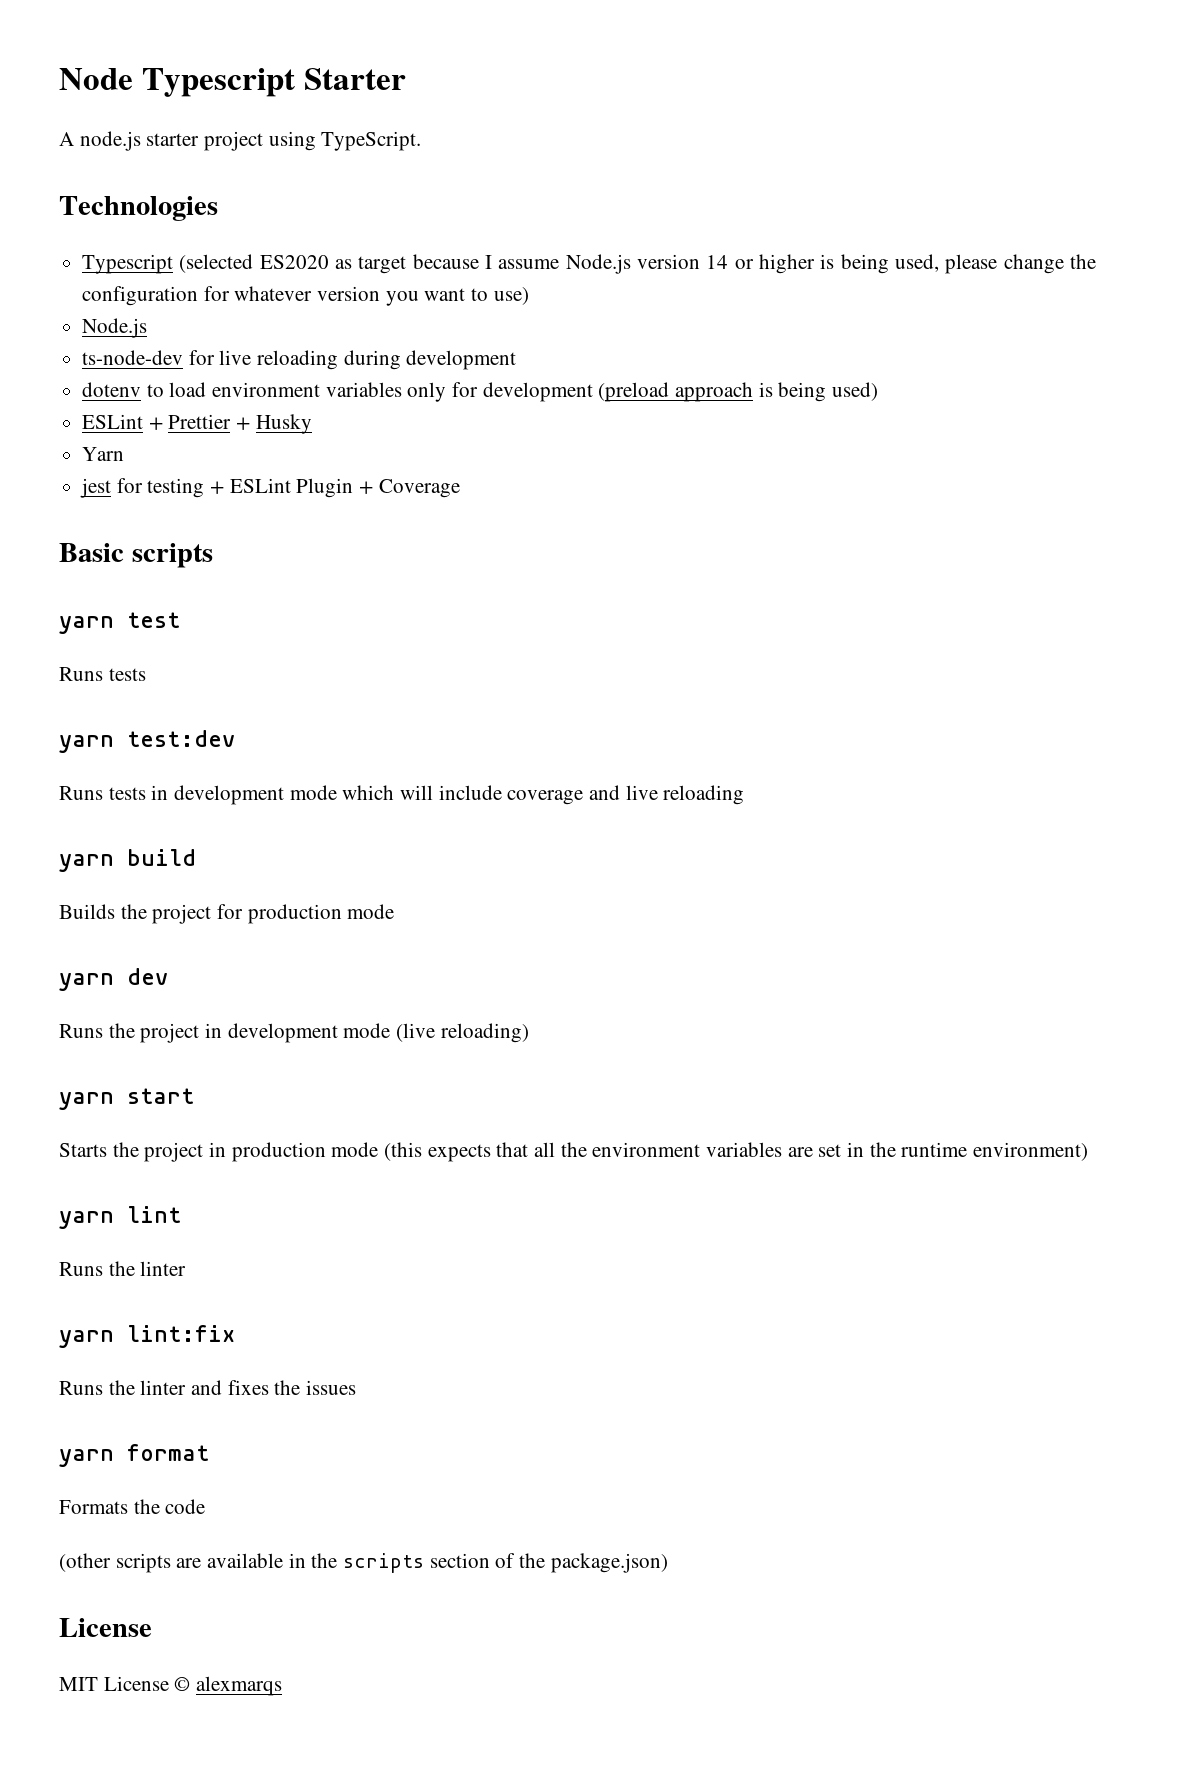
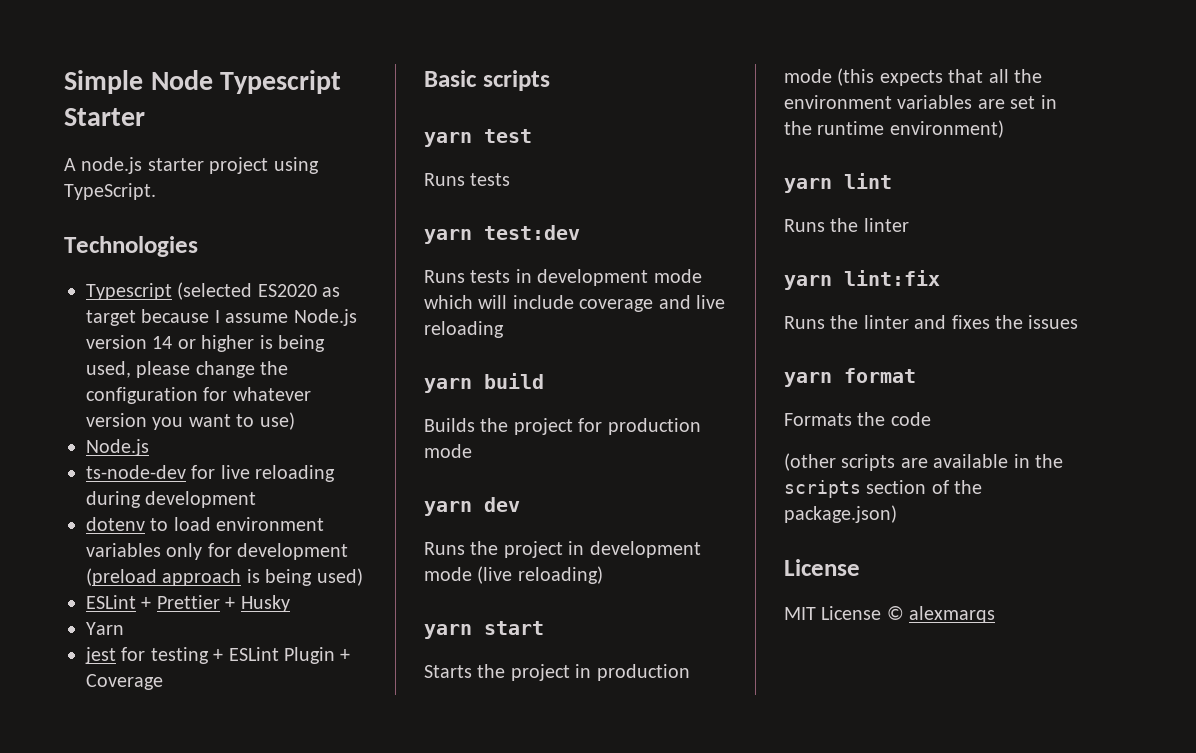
- Node Typescript Starter
+ Simple Node Typescript Starter

